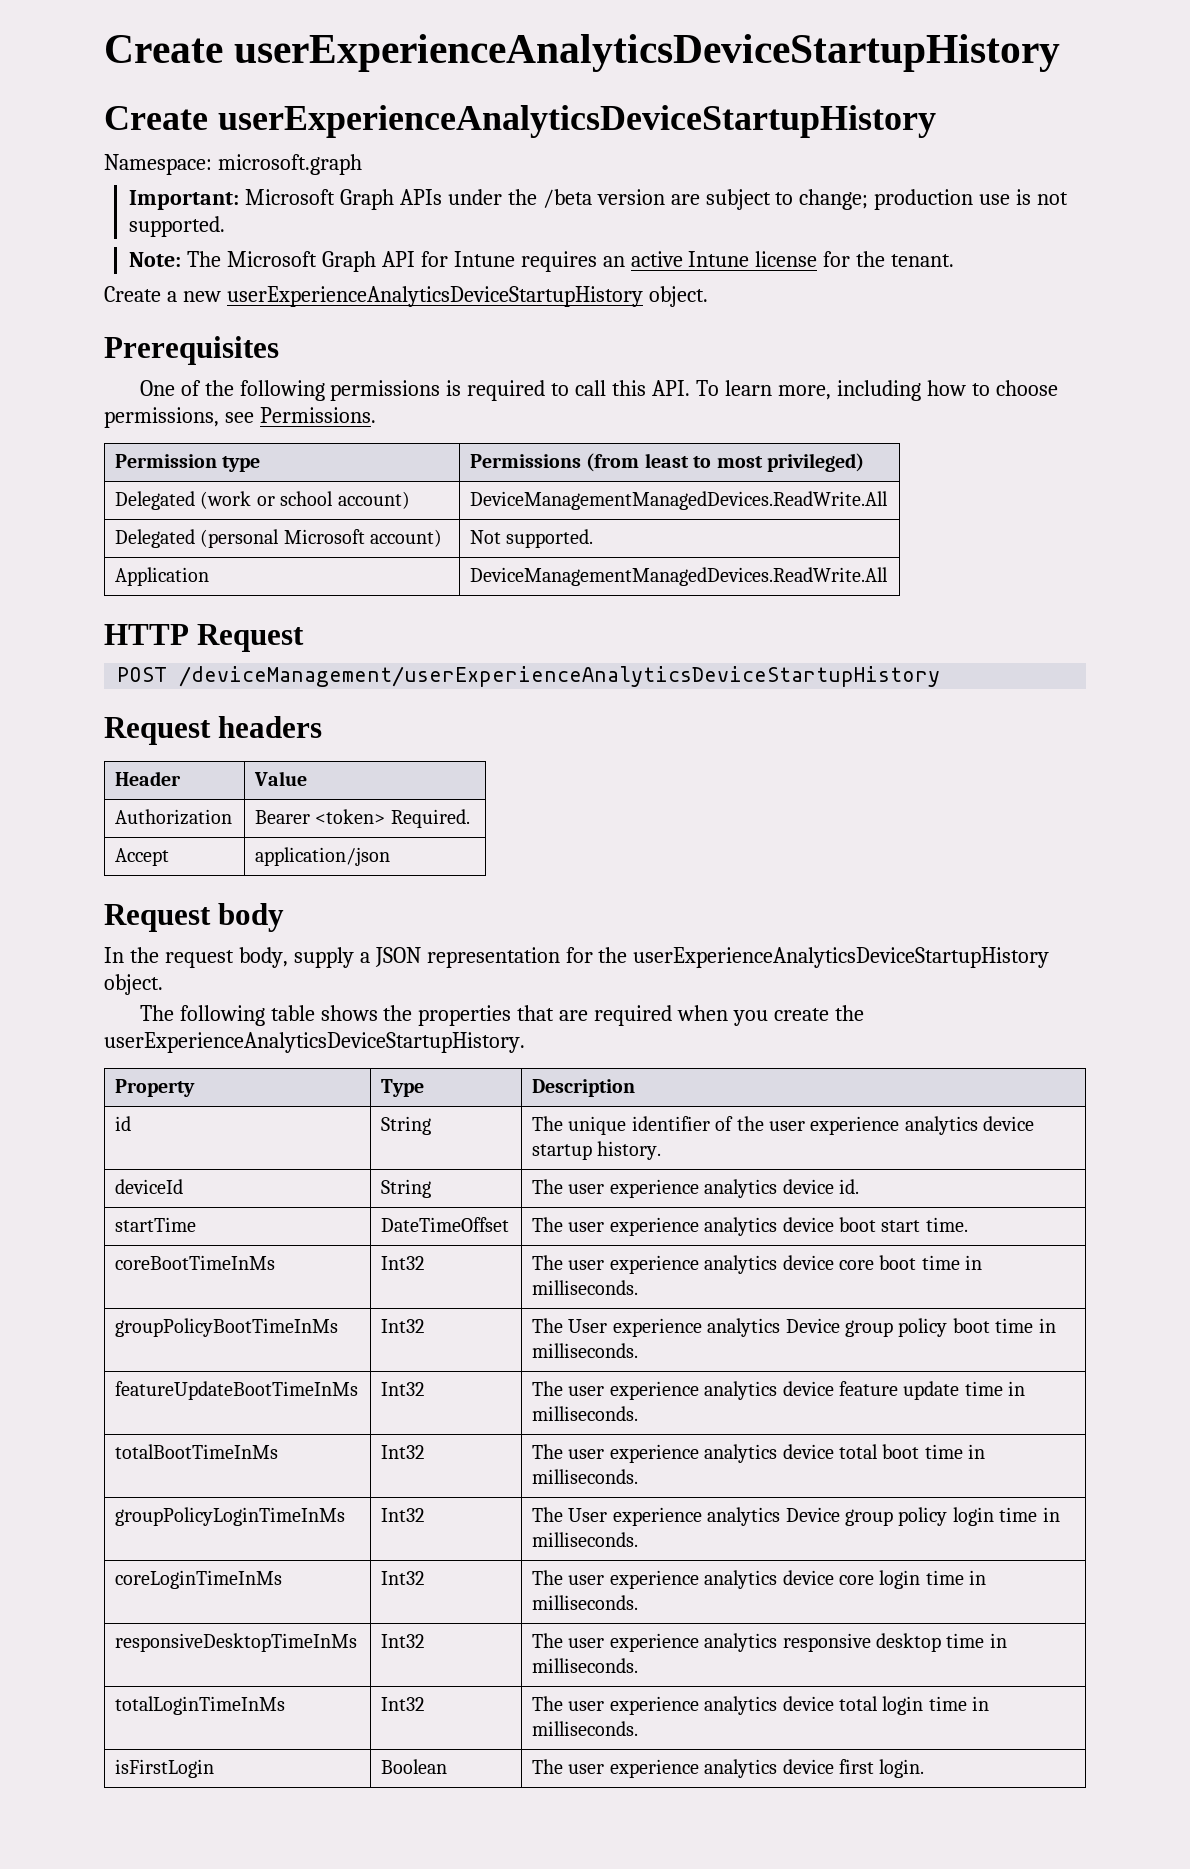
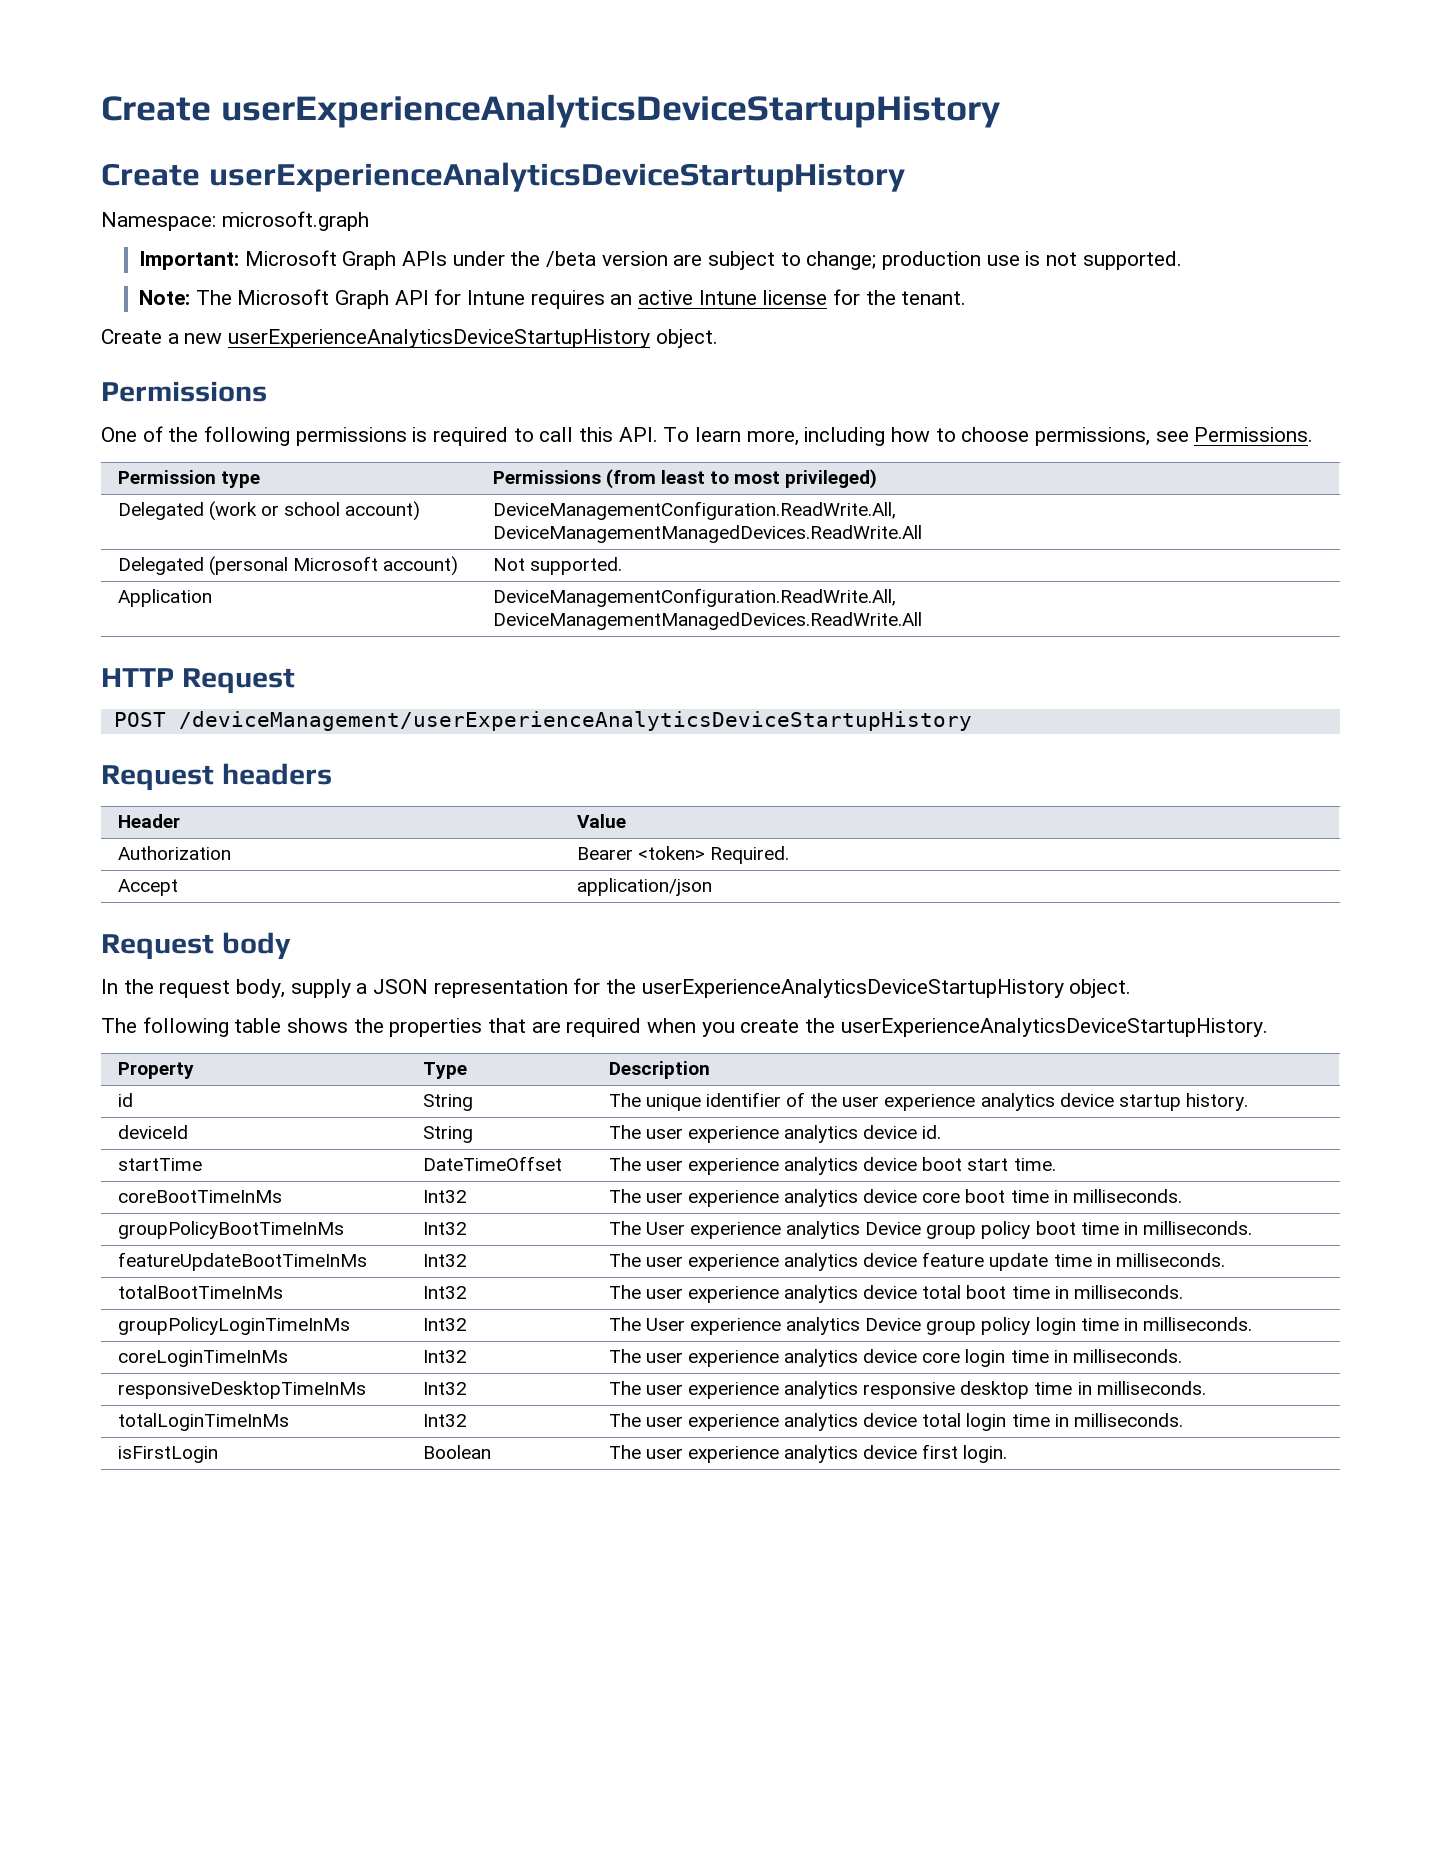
  Create a new userExperienceAnalyticsDeviceStartupHistory object.
- Prerequisites
+ Permissions
- Delegated (work or school account) | DeviceManagementManagedDevices.ReadWrite.All
+ Delegated (work or school account) | DeviceManagementConfiguration.ReadWrite.All, DeviceManagementManagedDevices.ReadWrite.All
- Application | DeviceManagementManagedDevices.ReadWrite.All
+ Application | DeviceManagementConfiguration.ReadWrite.All, DeviceManagementManagedDevices.ReadWrite.All

